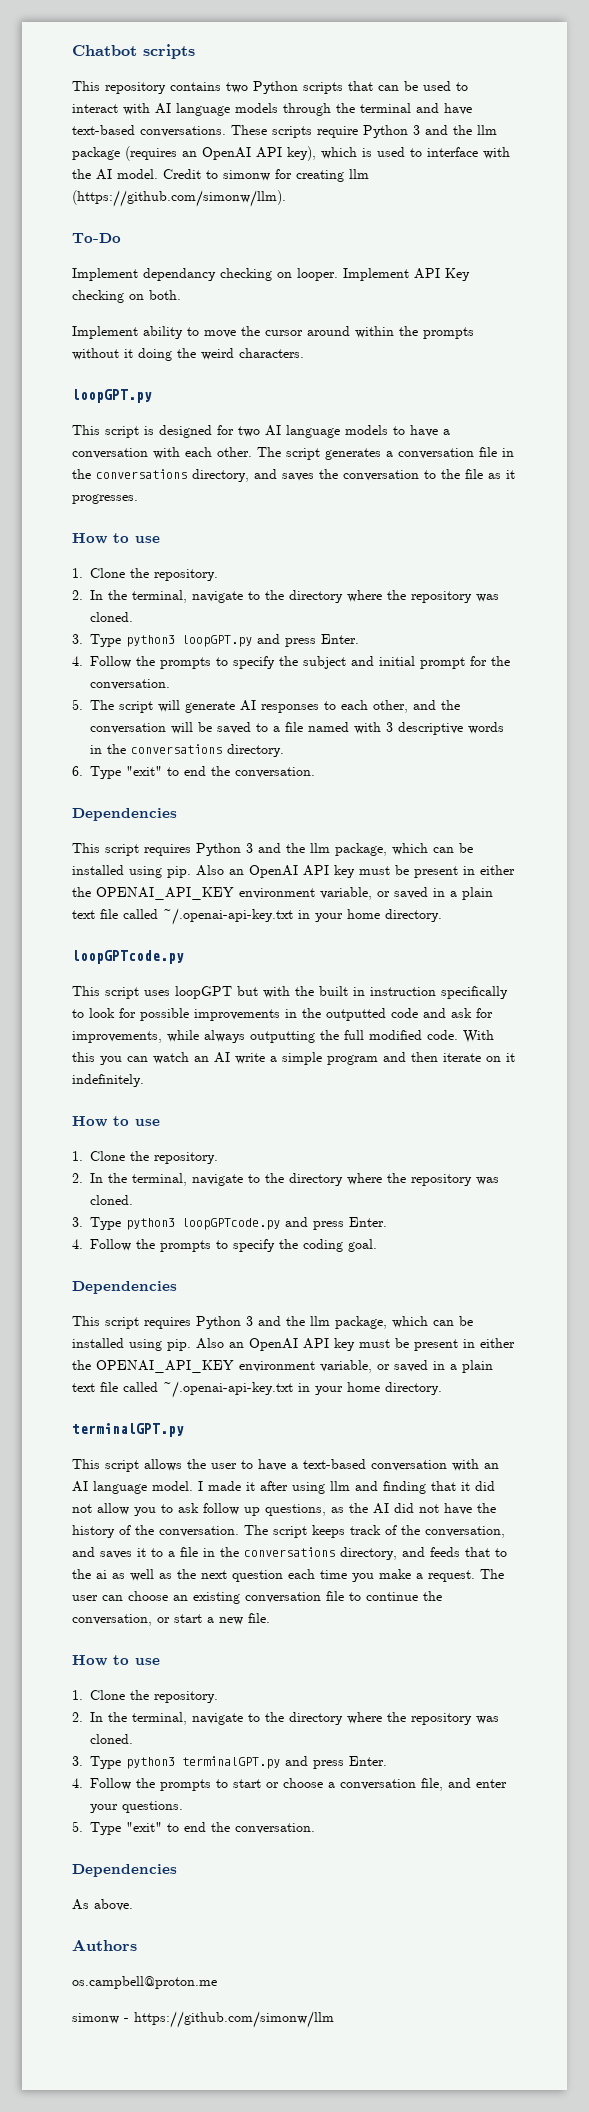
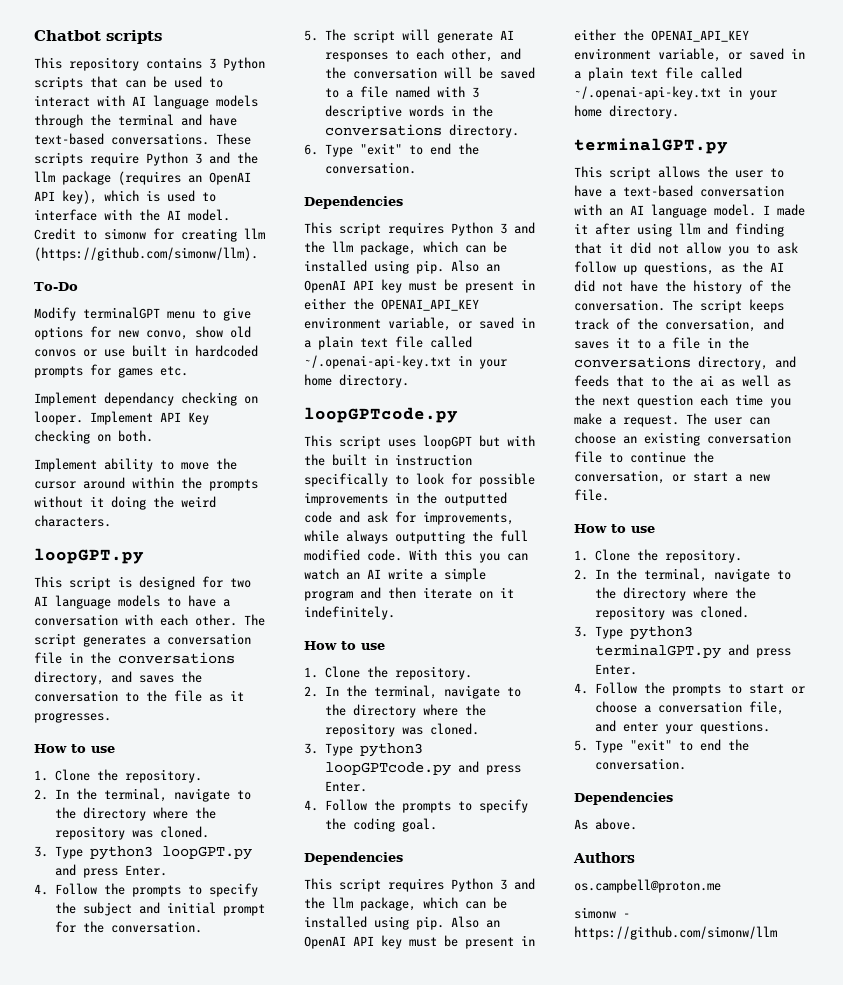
- This repository contains two Python scripts that can be used to interact with AI language models through the terminal and have text-based conversations.
+ This repository contains 3 Python scripts that can be used to interact with AI language models through the terminal and have text-based conversations.
+ Modify terminalGPT menu to give options for new convo, show old convos or use built in hardcoded prompts for games etc.

